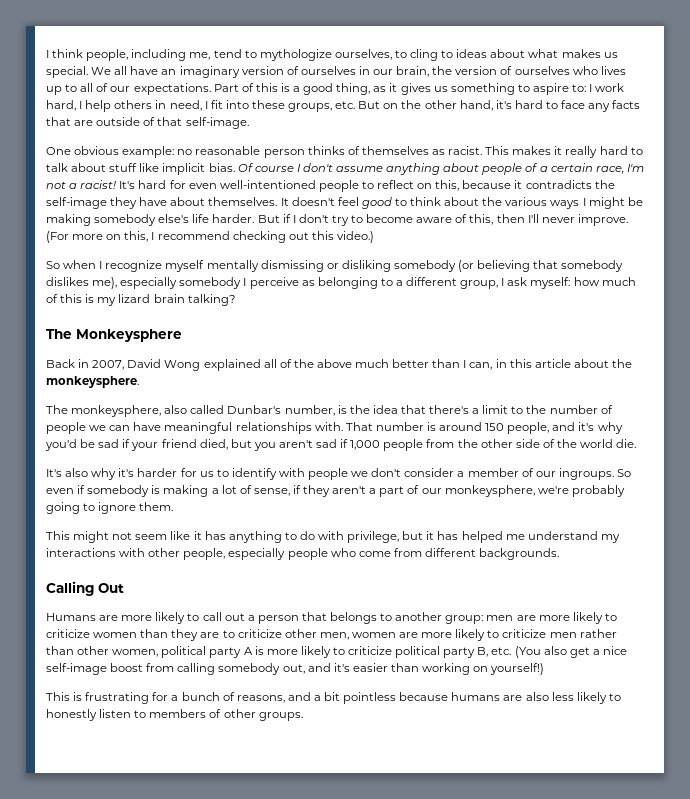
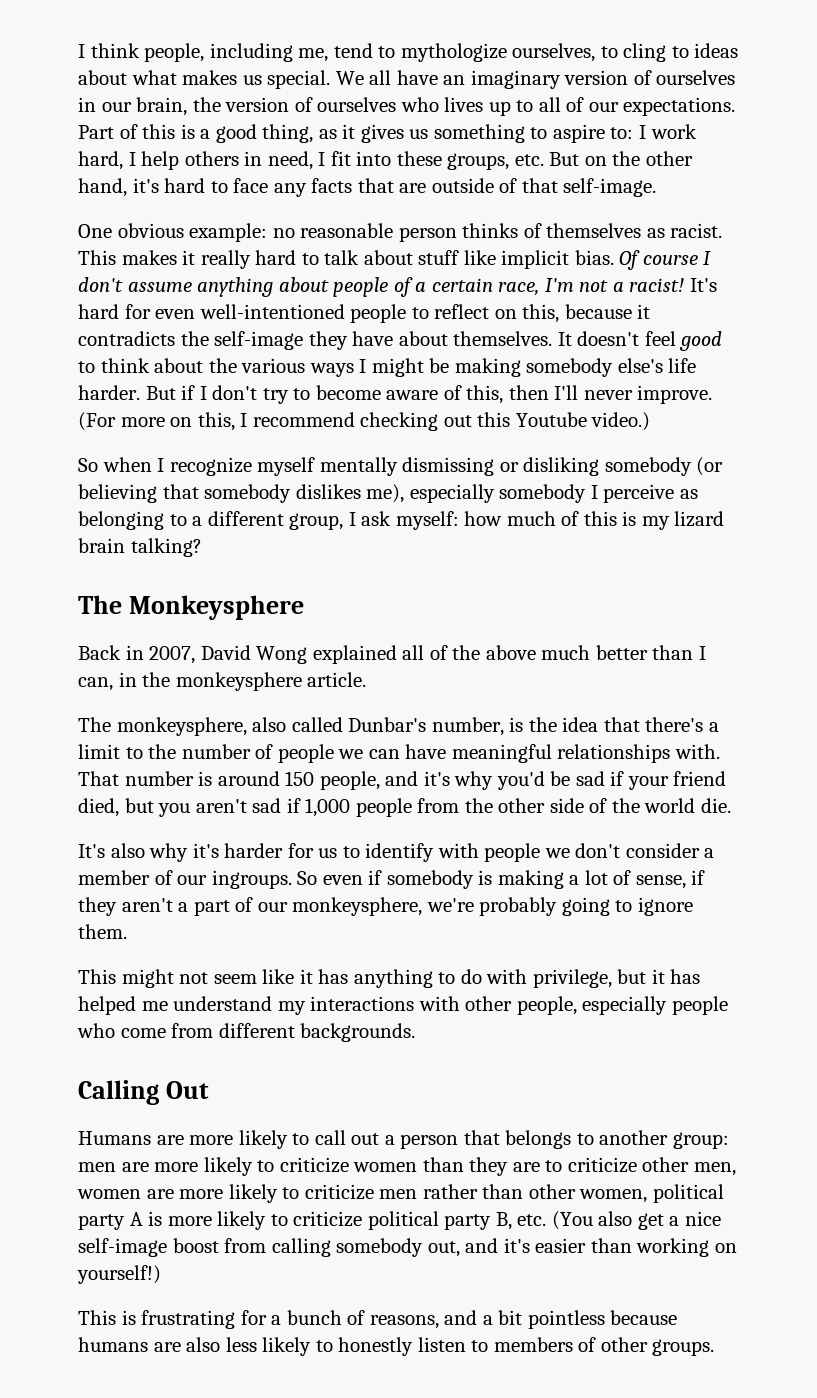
- (For more on this, I recommend checking out this video.)
+ (For more on this, I recommend checking out this Youtube video.)
- Back in 2007, David Wong explained all of the above much better than I can, in this article about the monkeysphere.
+ Back in 2007, David Wong explained all of the above much better than I can, in the monkeysphere article.

